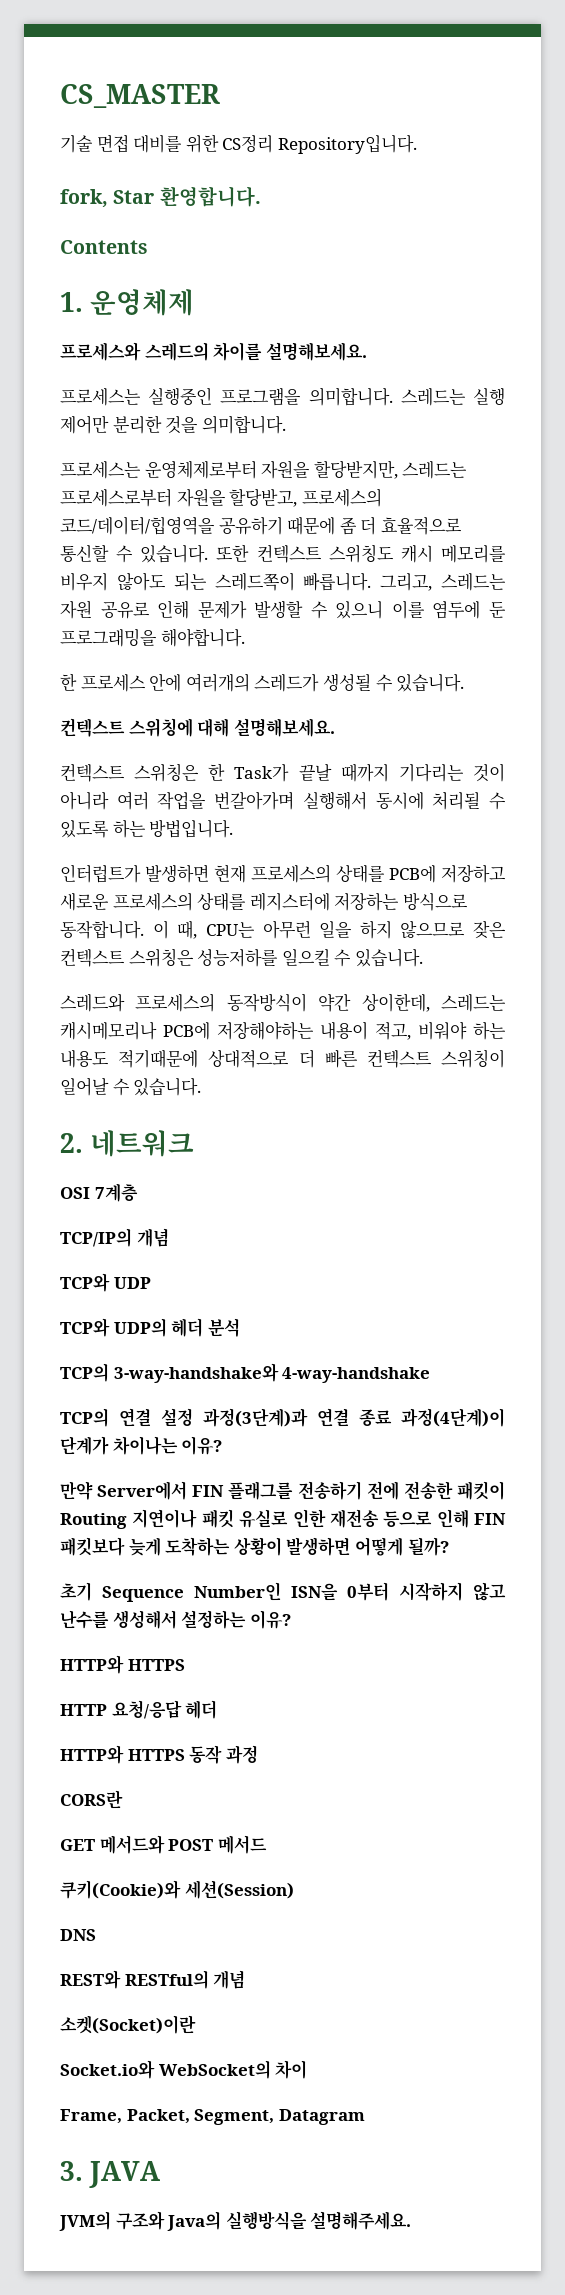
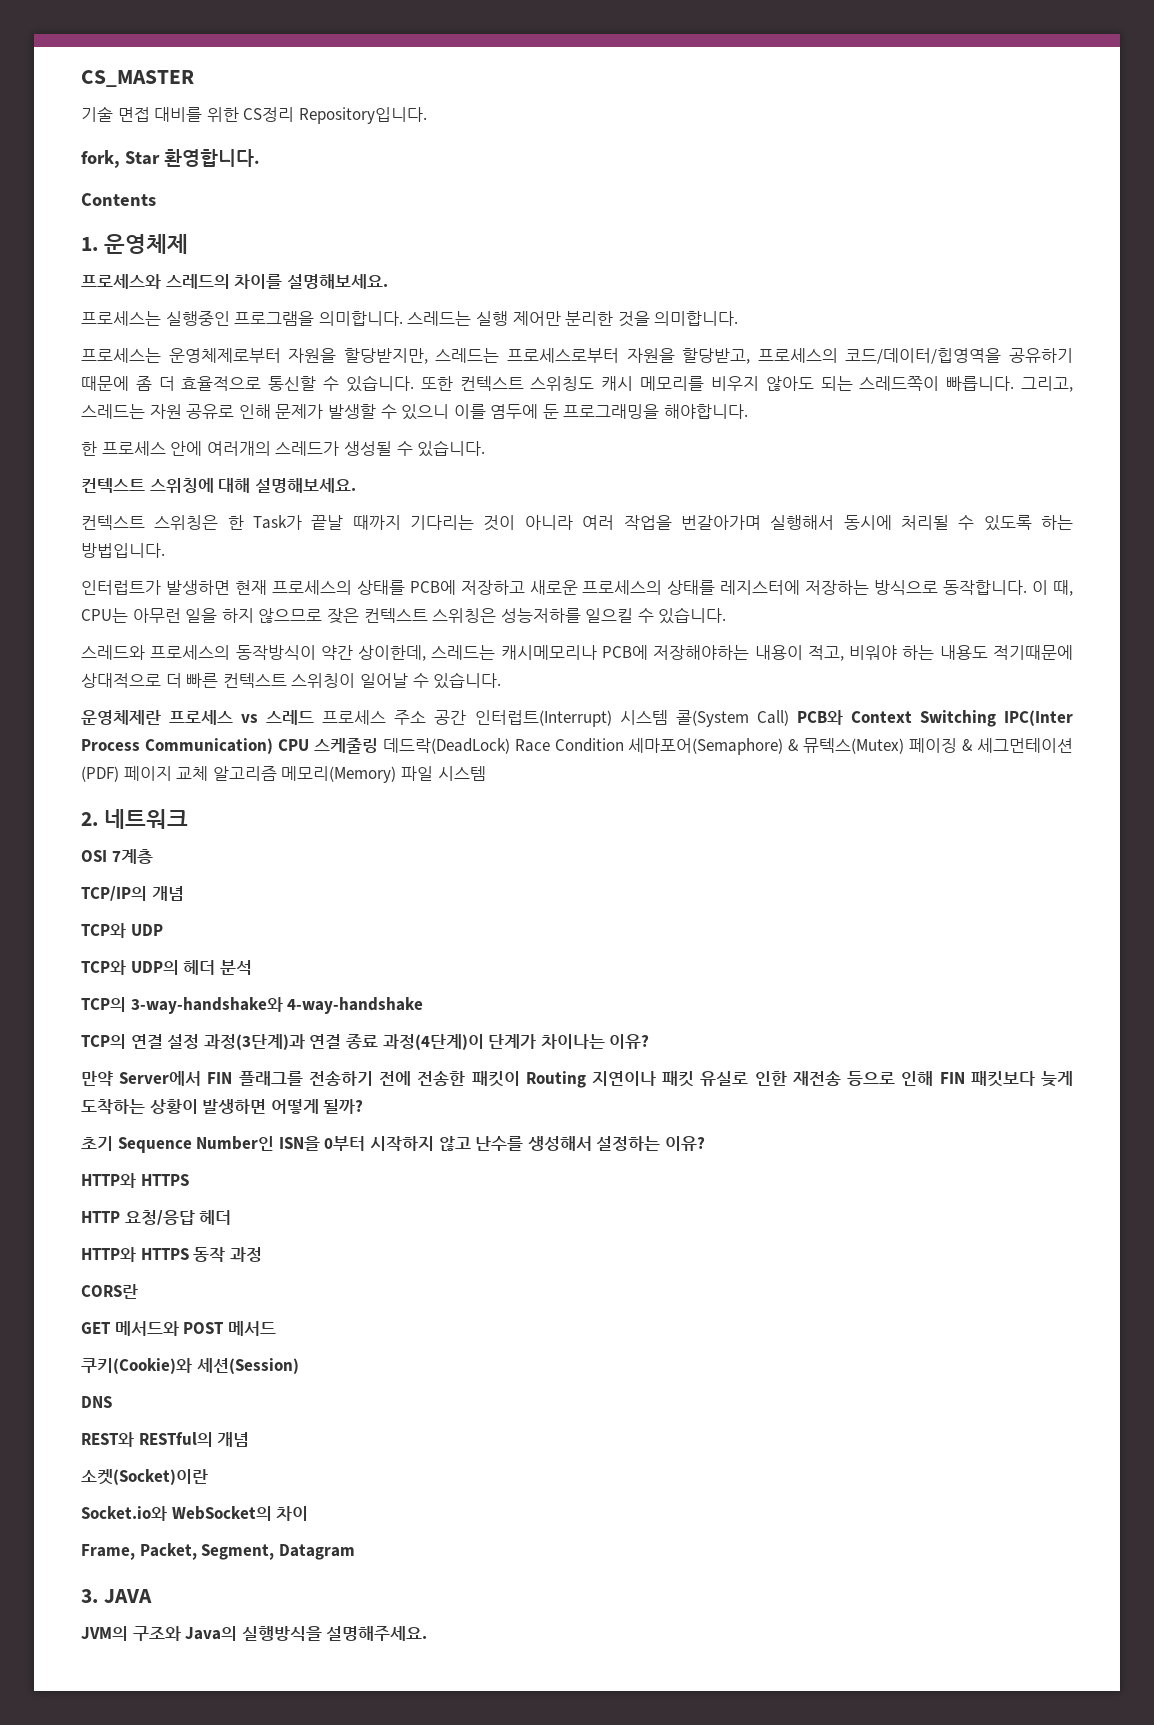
+ 운영체제란 프로세스 vs 스레드 프로세스 주소 공간 인터럽트(Interrupt) 시스템 콜(System Call) PCB와 Context Switching IPC(Inter Process Communication) CPU 스케줄링 데드락(DeadLock) Race Condition 세마포어(Semaphore) & 뮤텍스(Mutex) 페이징 & 세그먼테이션 (PDF) 페이지 교체 알고리즘 메모리(Memory) 파일 시스템

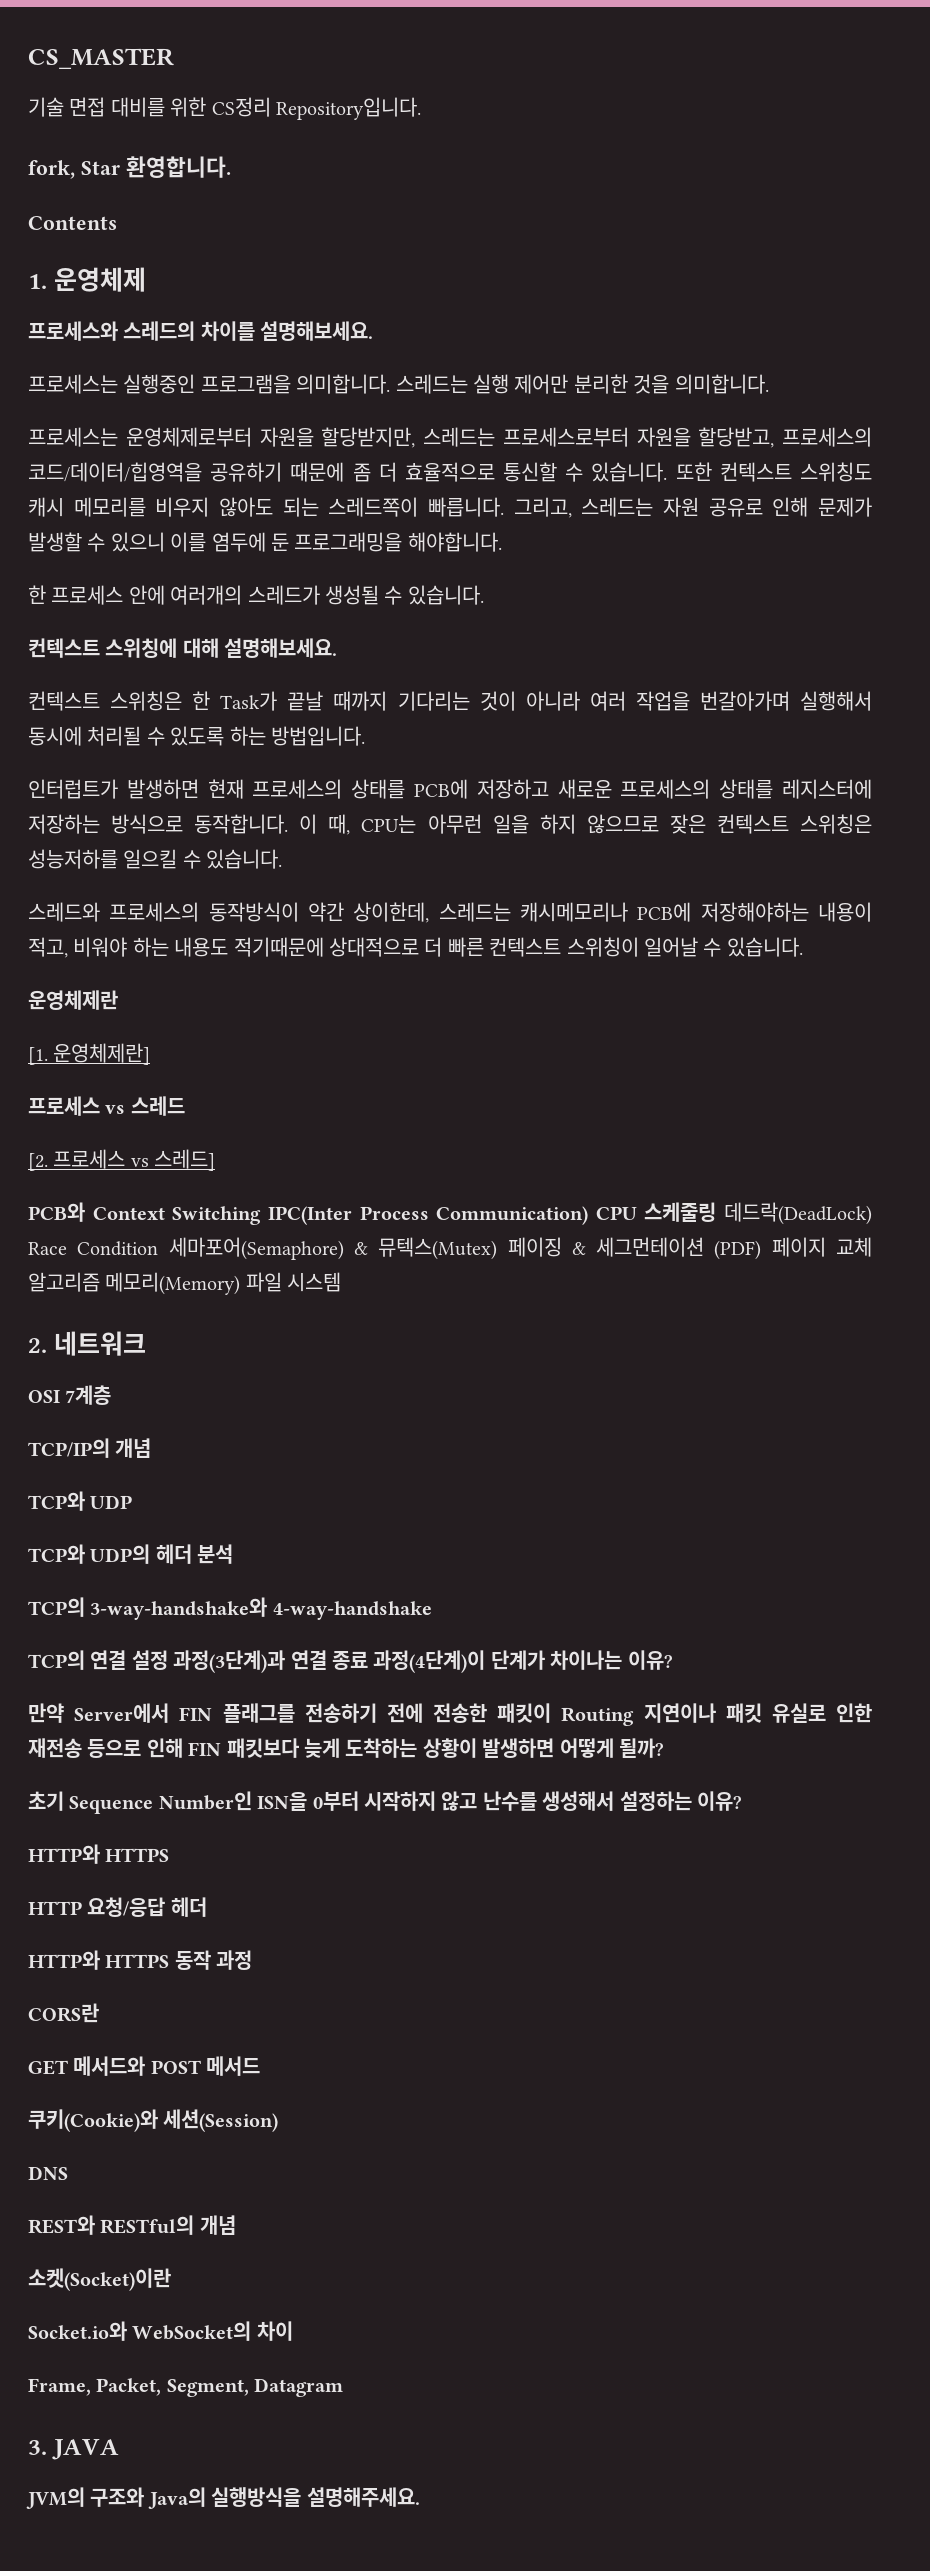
- 운영체제란 프로세스 vs 스레드 프로세스 주소 공간 인터럽트(Interrupt) 시스템 콜(System Call) PCB와 Context Switching IPC(Inter Process Communication) CPU 스케줄링 데드락(DeadLock) Race Condition 세마포어(Semaphore) & 뮤텍스(Mutex) 페이징 & 세그먼테이션 (PDF) 페이지 교체 알고리즘 메모리(Memory) 파일 시스템
+ 운영체제란
+ [1. 운영체제란]
+ 프로세스 vs 스레드
+ [2. 프로세스 vs 스레드]
+ PCB와 Context Switching IPC(Inter Process Communication) CPU 스케줄링 데드락(DeadLock) Race Condition 세마포어(Semaphore) & 뮤텍스(Mutex) 페이징 & 세그먼테이션 (PDF) 페이지 교체 알고리즘 메모리(Memory) 파일 시스템

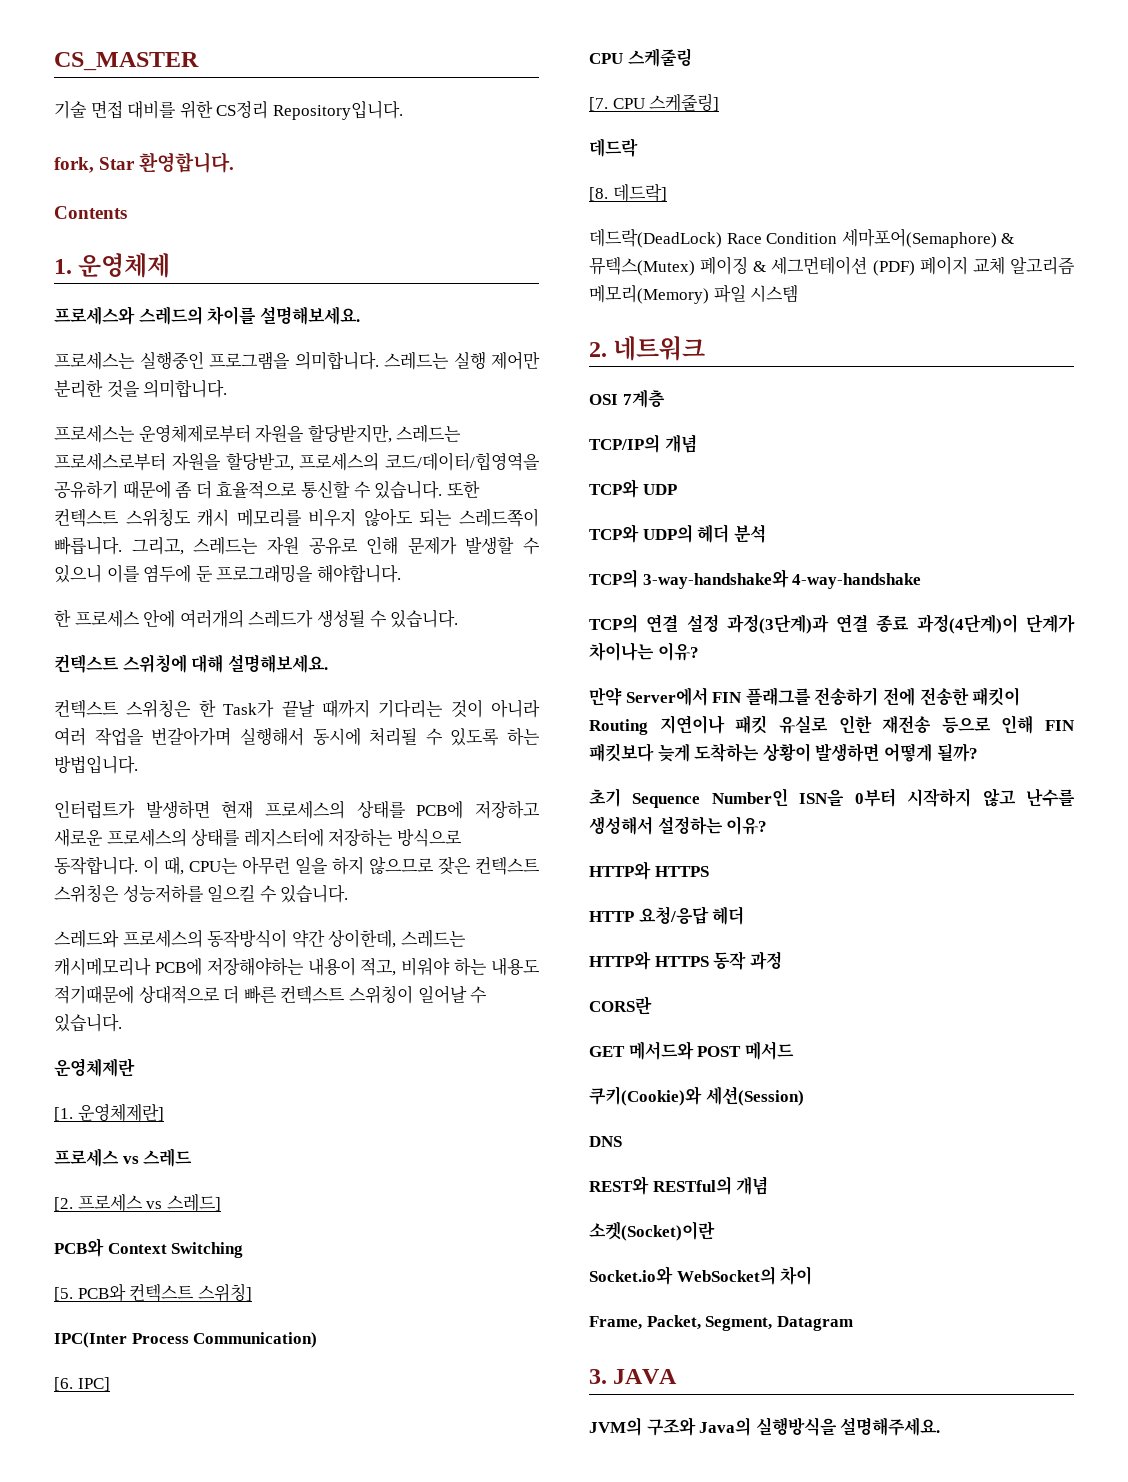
- PCB와 Context Switching IPC(Inter Process Communication) CPU 스케줄링 데드락(DeadLock) Race Condition 세마포어(Semaphore) & 뮤텍스(Mutex) 페이징 & 세그먼테이션 (PDF) 페이지 교체 알고리즘 메모리(Memory) 파일 시스템
+ PCB와 Context Switching
+ [5. PCB와 컨텍스트 스위칭]
+ IPC(Inter Process Communication)
+ [6. IPC]
+ CPU 스케줄링
+ [7. CPU 스케줄링]
+ 데드락
+ [8. 데드락]
+ 데드락(DeadLock) Race Condition 세마포어(Semaphore) & 뮤텍스(Mutex) 페이징 & 세그먼테이션 (PDF) 페이지 교체 알고리즘 메모리(Memory) 파일 시스템

